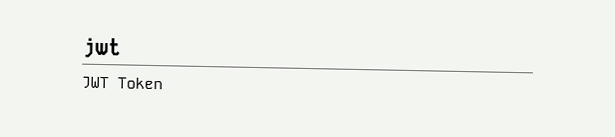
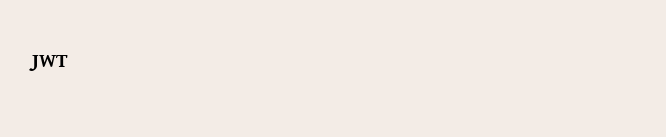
- jwt
- JWT Token
+ JWT

